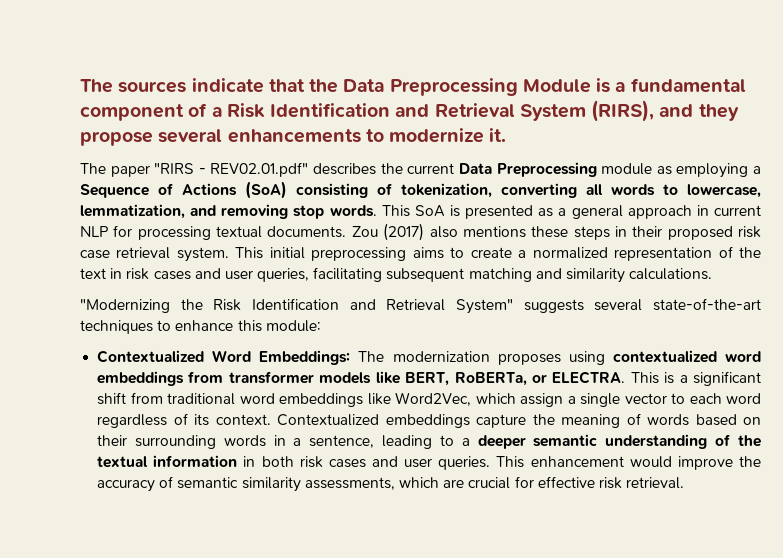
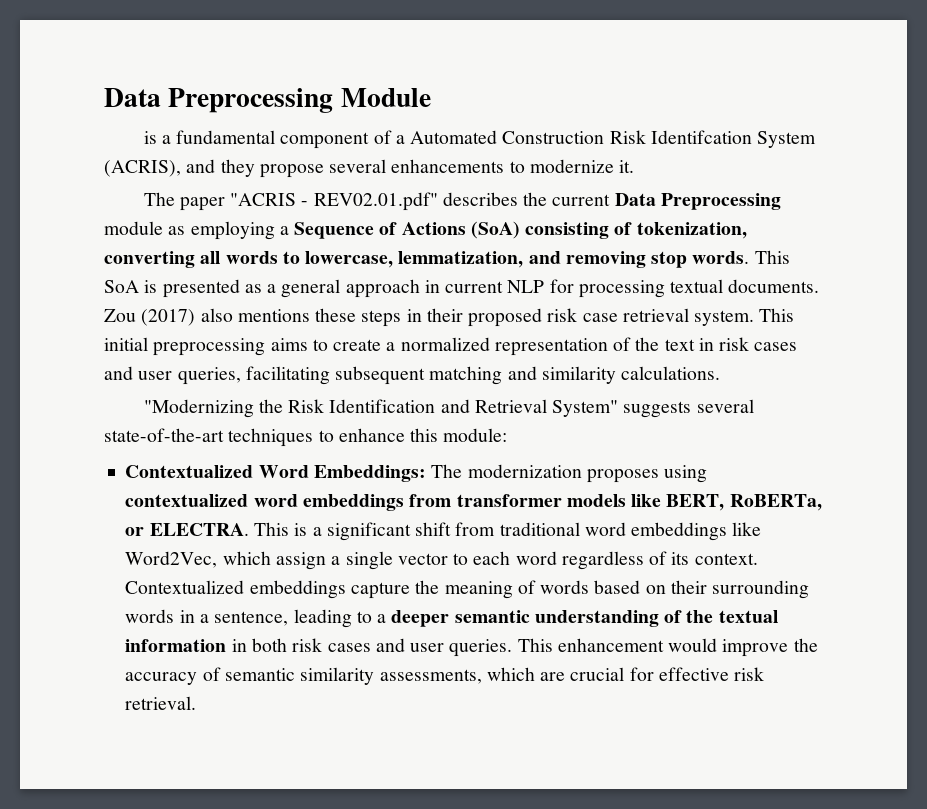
- The sources indicate that the Data Preprocessing Module is a fundamental component of a Risk Identification and Retrieval System (RIRS), and they propose several enhancements to modernize it.
+ Data Preprocessing Module
+ is a fundamental component of a Automated Construction Risk Identifcation System (ACRIS), and they propose several enhancements to modernize it.
- The paper "RIRS - REV02.01.pdf" describes the current Data Preprocessing module as employing a Sequence of Actions (SoA) consisting of tokenization, converting all words to lowercase, lemmatization, and removing stop words.
+ The paper "ACRIS - REV02.01.pdf" describes the current Data Preprocessing module as employing a Sequence of Actions (SoA) consisting of tokenization, converting all words to lowercase, lemmatization, and removing stop words.

